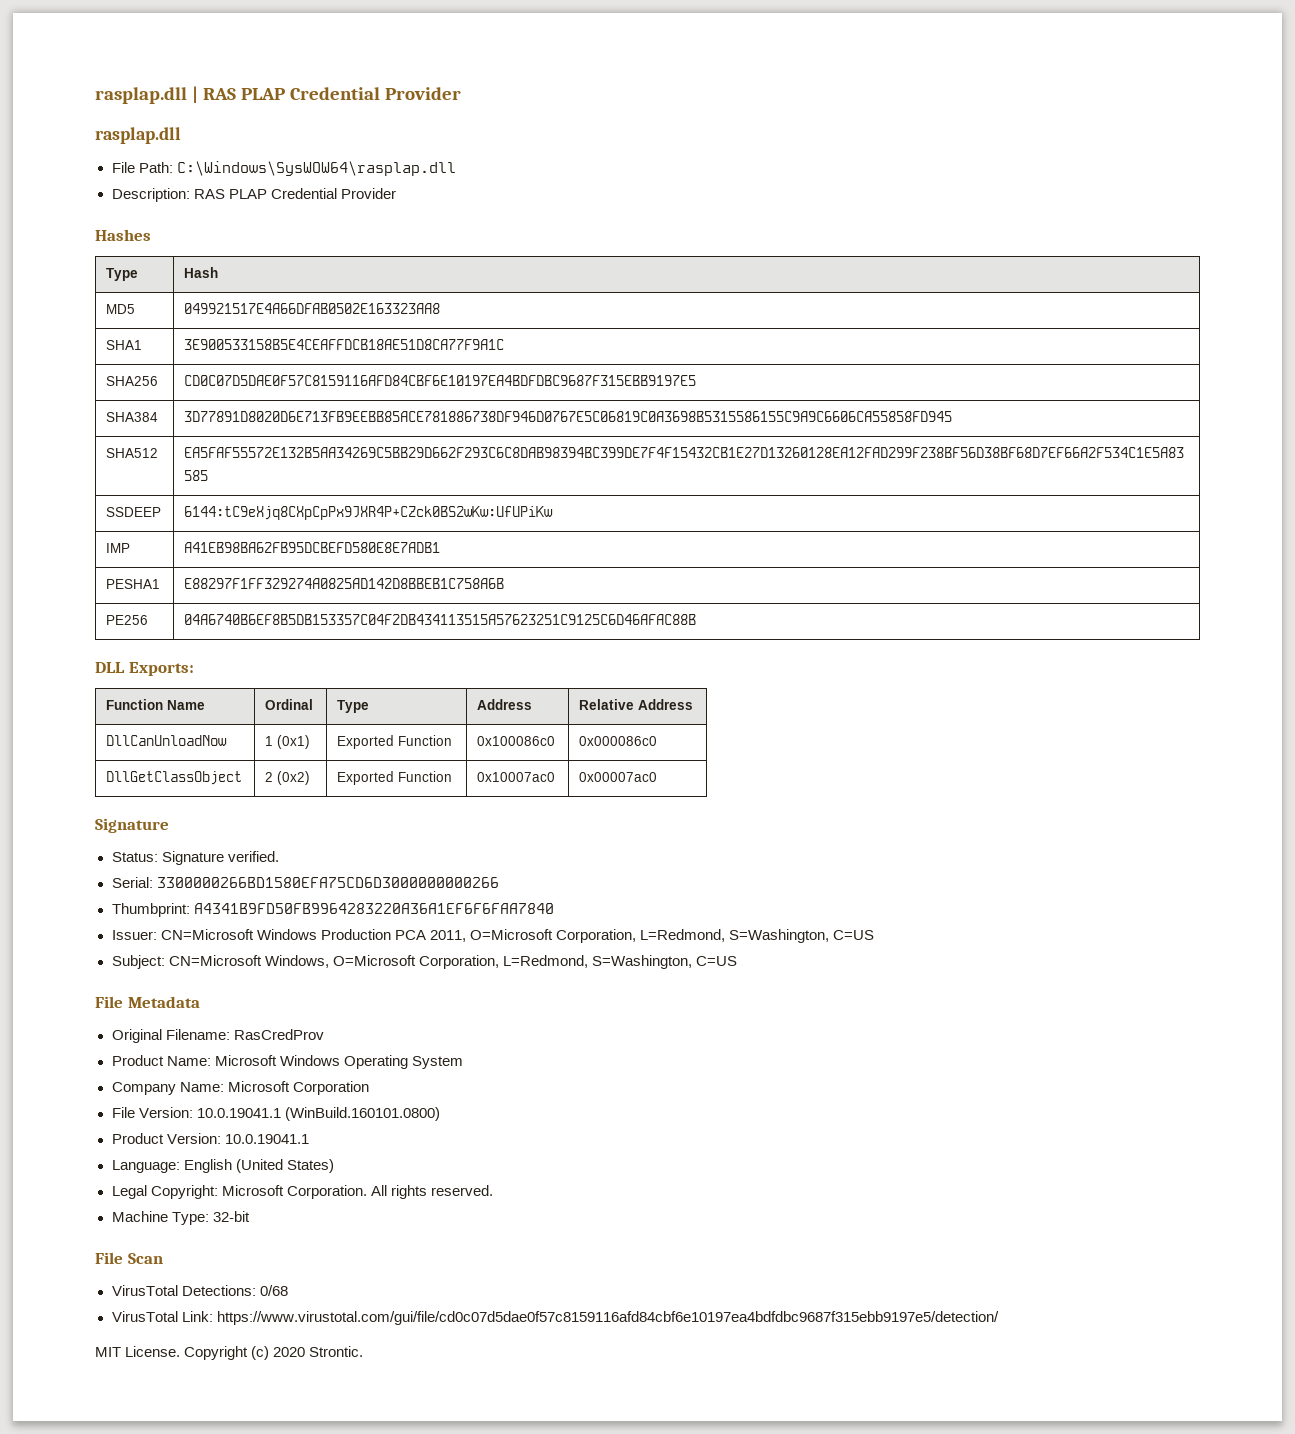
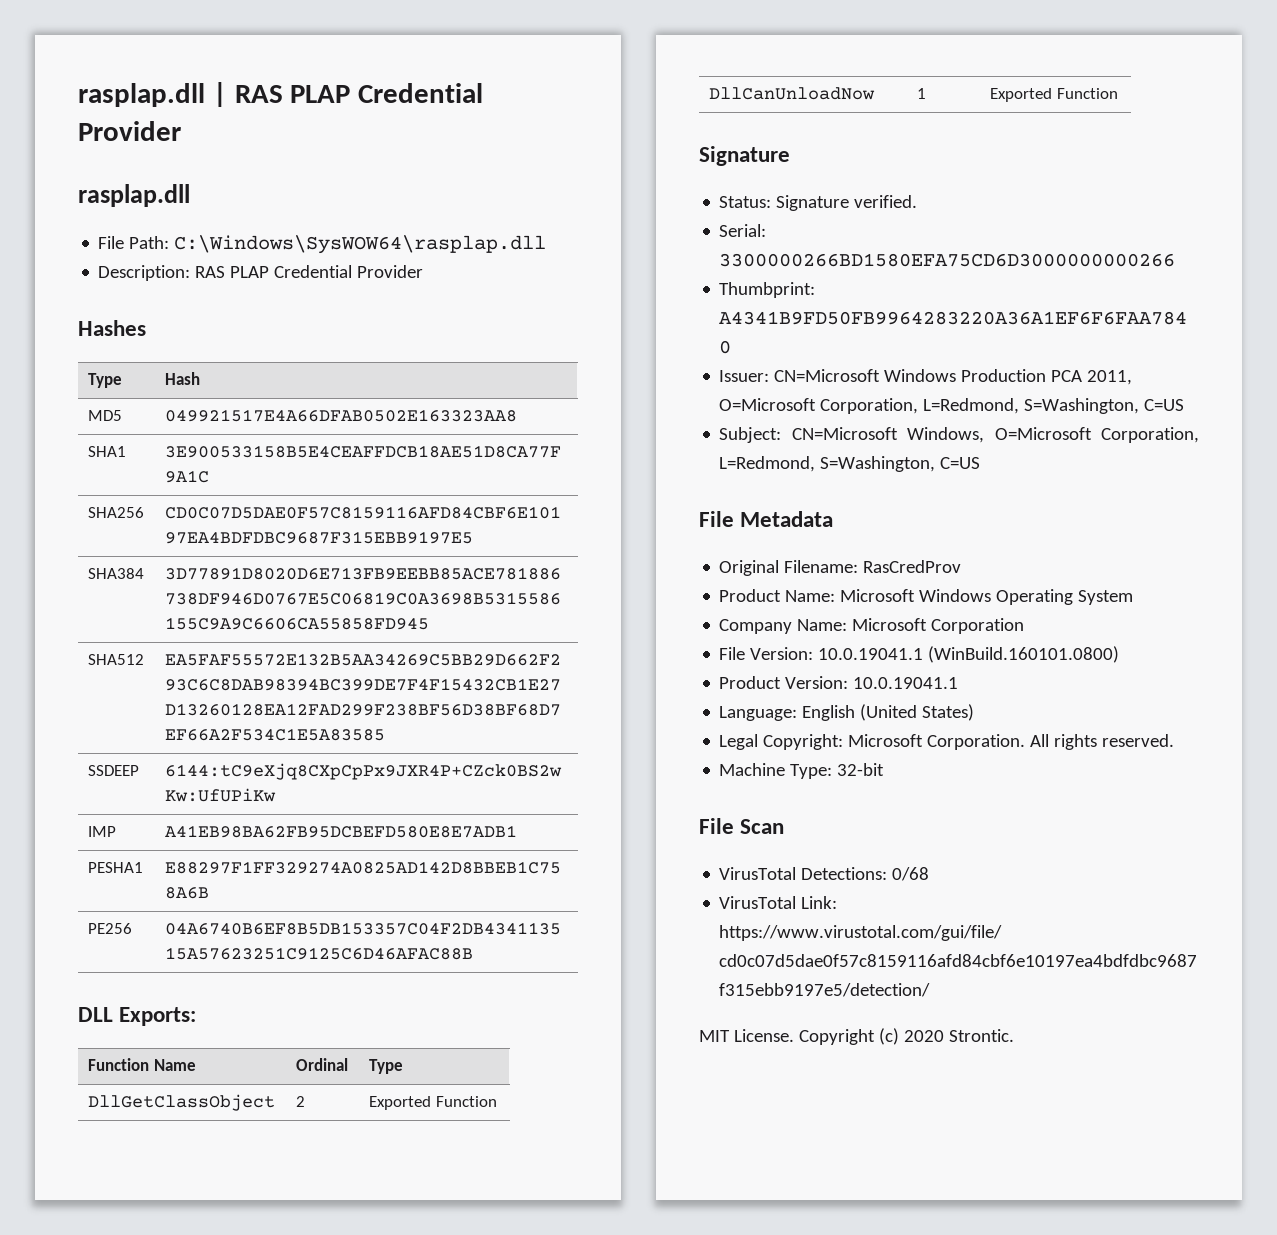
- Function Name | Ordinal | Type | Address | Relative Address
+ Function Name | Ordinal | Type
+ DllGetClassObject | 2 | Exported Function
- DllCanUnloadNow | 1 (0x1) | Exported Function | 0x100086c0 | 0x000086c0
- DllGetClassObject | 2 (0x2) | Exported Function | 0x10007ac0 | 0x00007ac0
+ DllCanUnloadNow | 1 | Exported Function

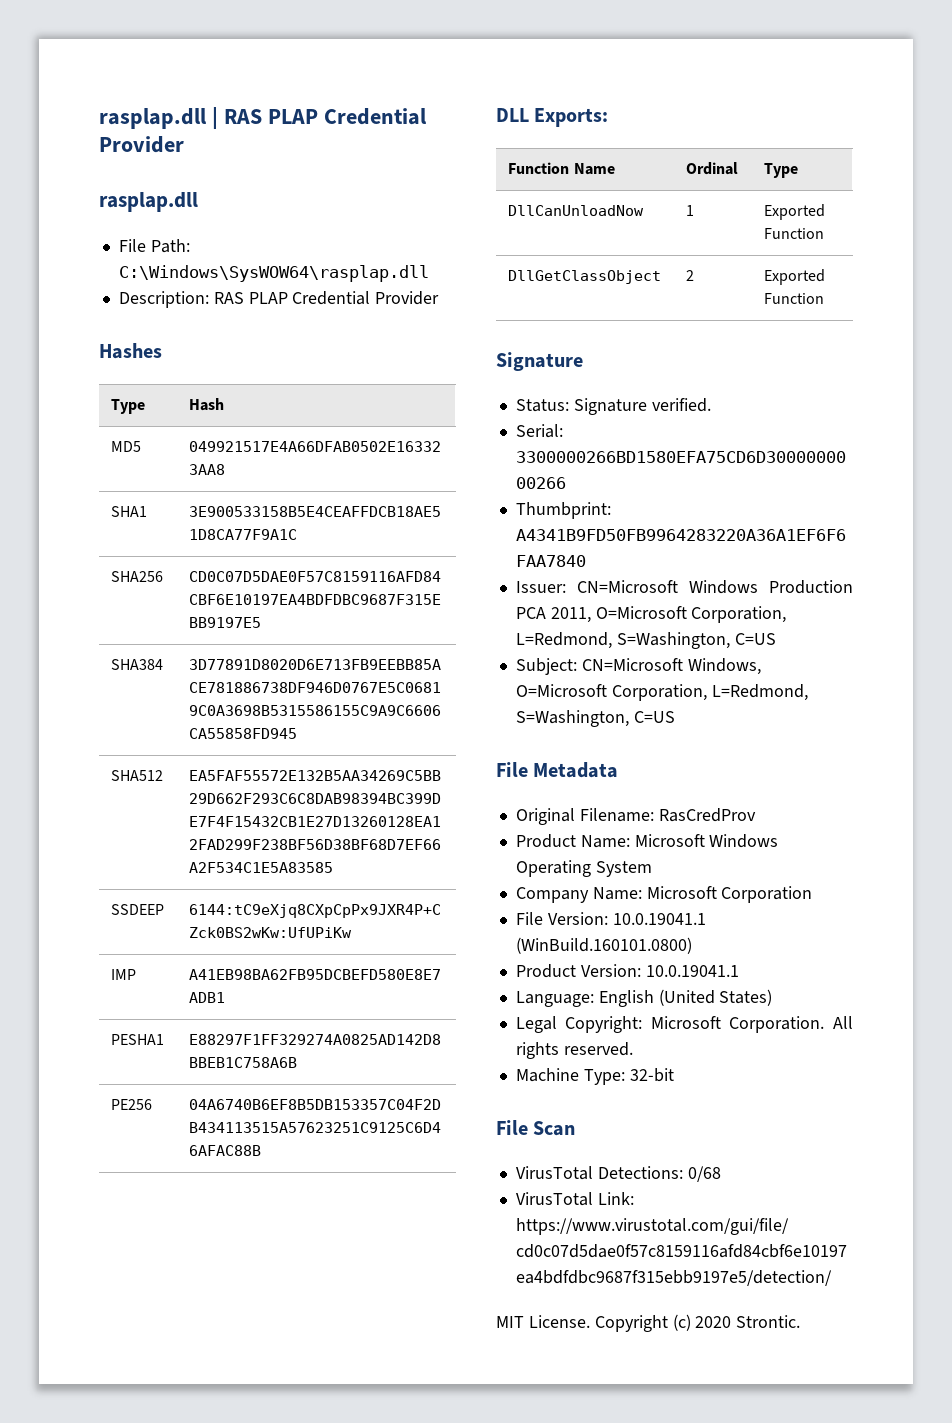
+ DllCanUnloadNow | 1 | Exported Function
  DllGetClassObject | 2 | Exported Function
- DllCanUnloadNow | 1 | Exported Function

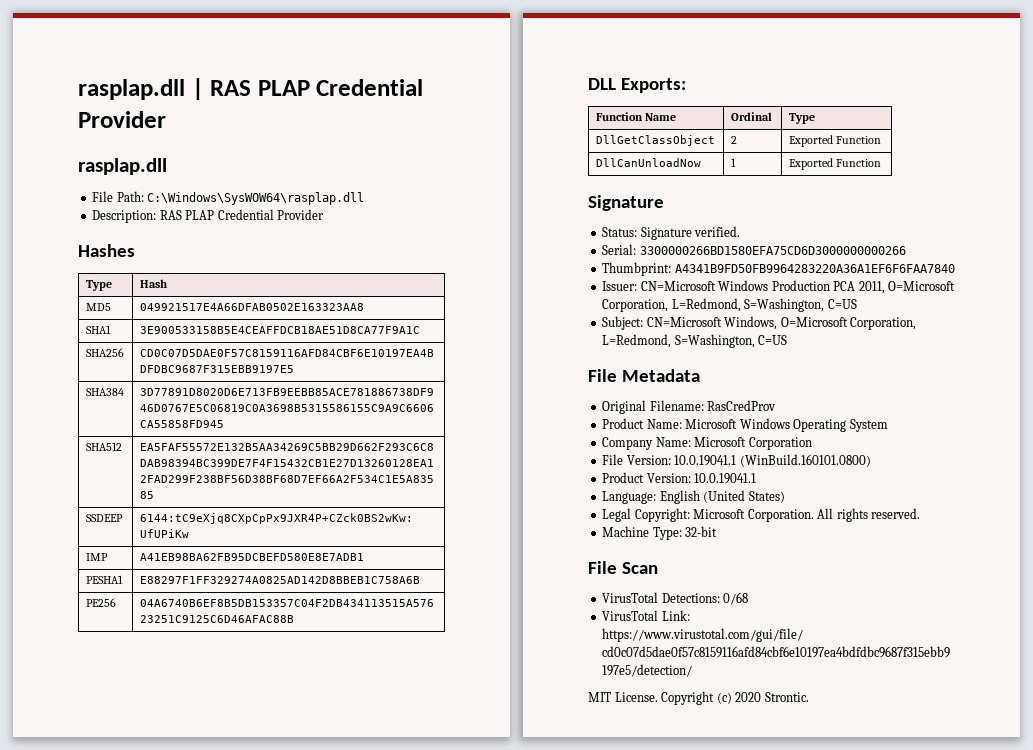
+ DllGetClassObject | 2 | Exported Function
  DllCanUnloadNow | 1 | Exported Function
- DllGetClassObject | 2 | Exported Function

